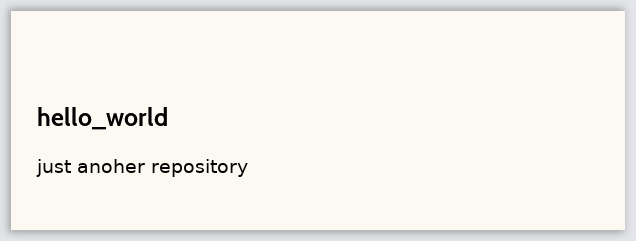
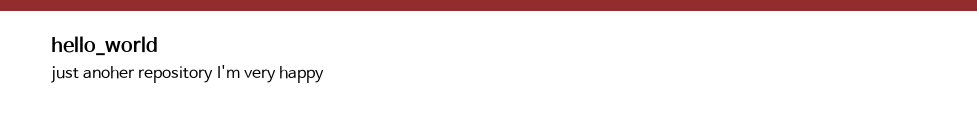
- just anoher repository
+ just anoher repository I'm very happy

